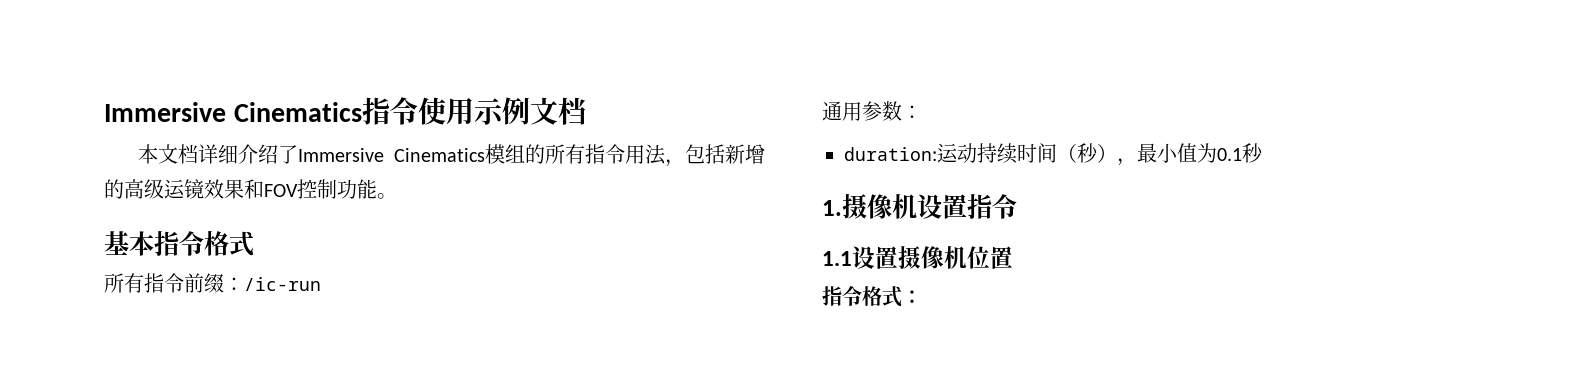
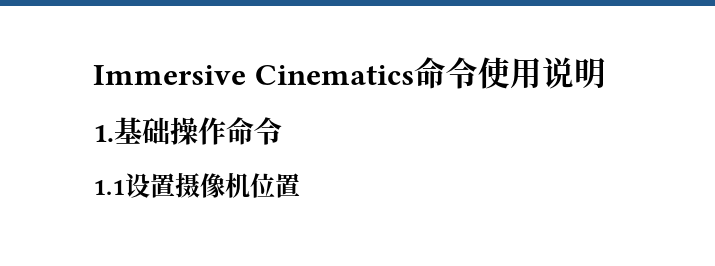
- Immersive Cinematics指令使用示例文档
- 本文档详细介绍了Immersive Cinematics模组的所有指令用法，包括新增的高级运镜效果和FOV控制功能。
- 基本指令格式
- 所有指令前缀：/ic-run
- 通用参数：
- duration:运动持续时间（秒），最小值为0.1秒
- 1.摄像机设置指令
+ Immersive Cinematics命令使用说明
+ 1.基础操作命令
- 指令格式：

